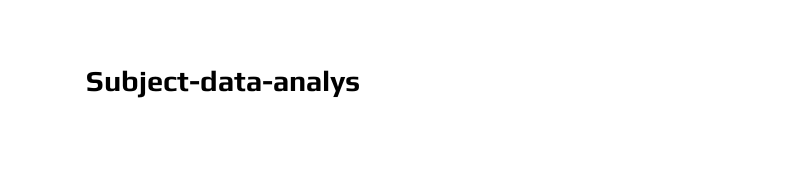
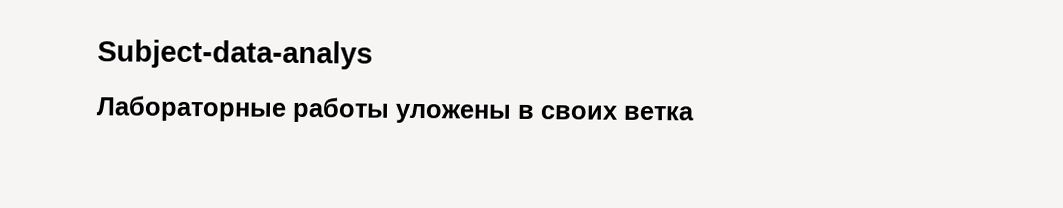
+ Лабораторные работы уложены в своих ветка

